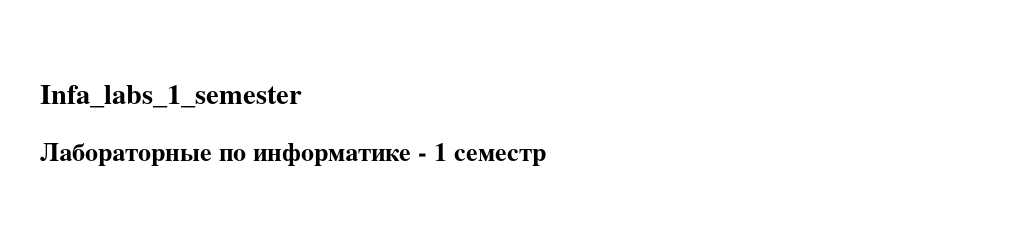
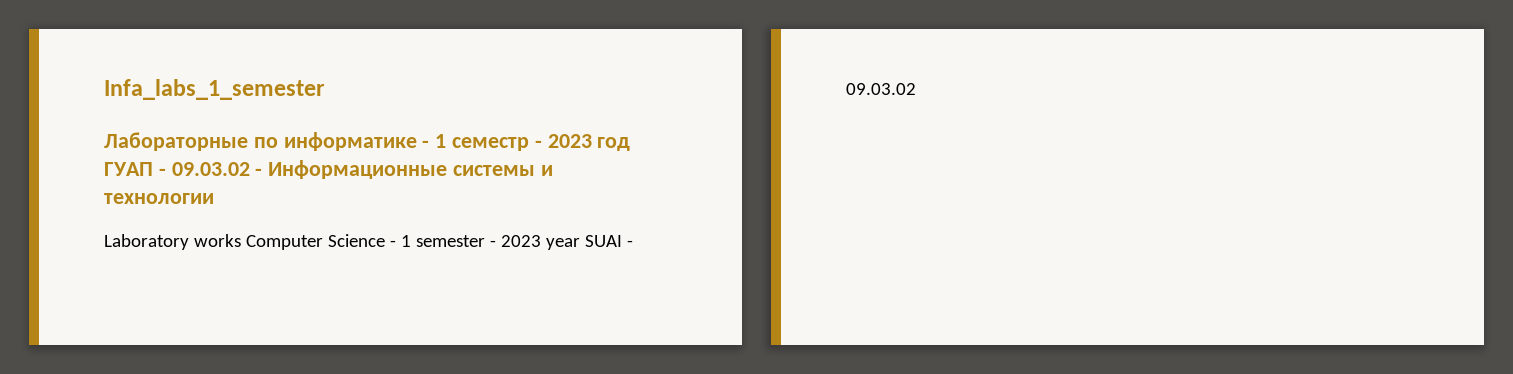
- Лабораторные по информатике - 1 семестр
+ Лабораторные по информатике - 1 семестр - 2023 год ГУАП - 09.03.02 - Информационные системы и технологии
+ Laboratory works Computer Science - 1 semester - 2023 year SUAI - 09.03.02

